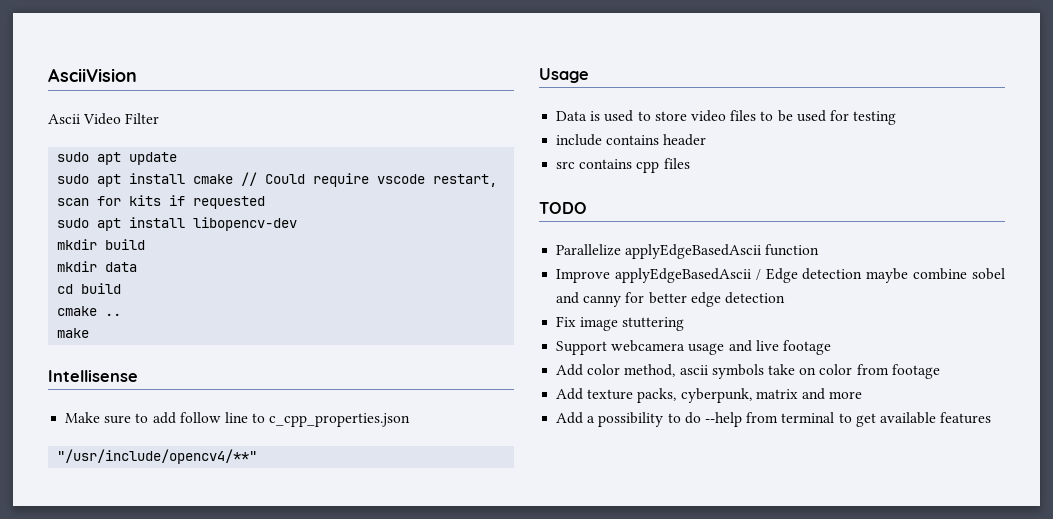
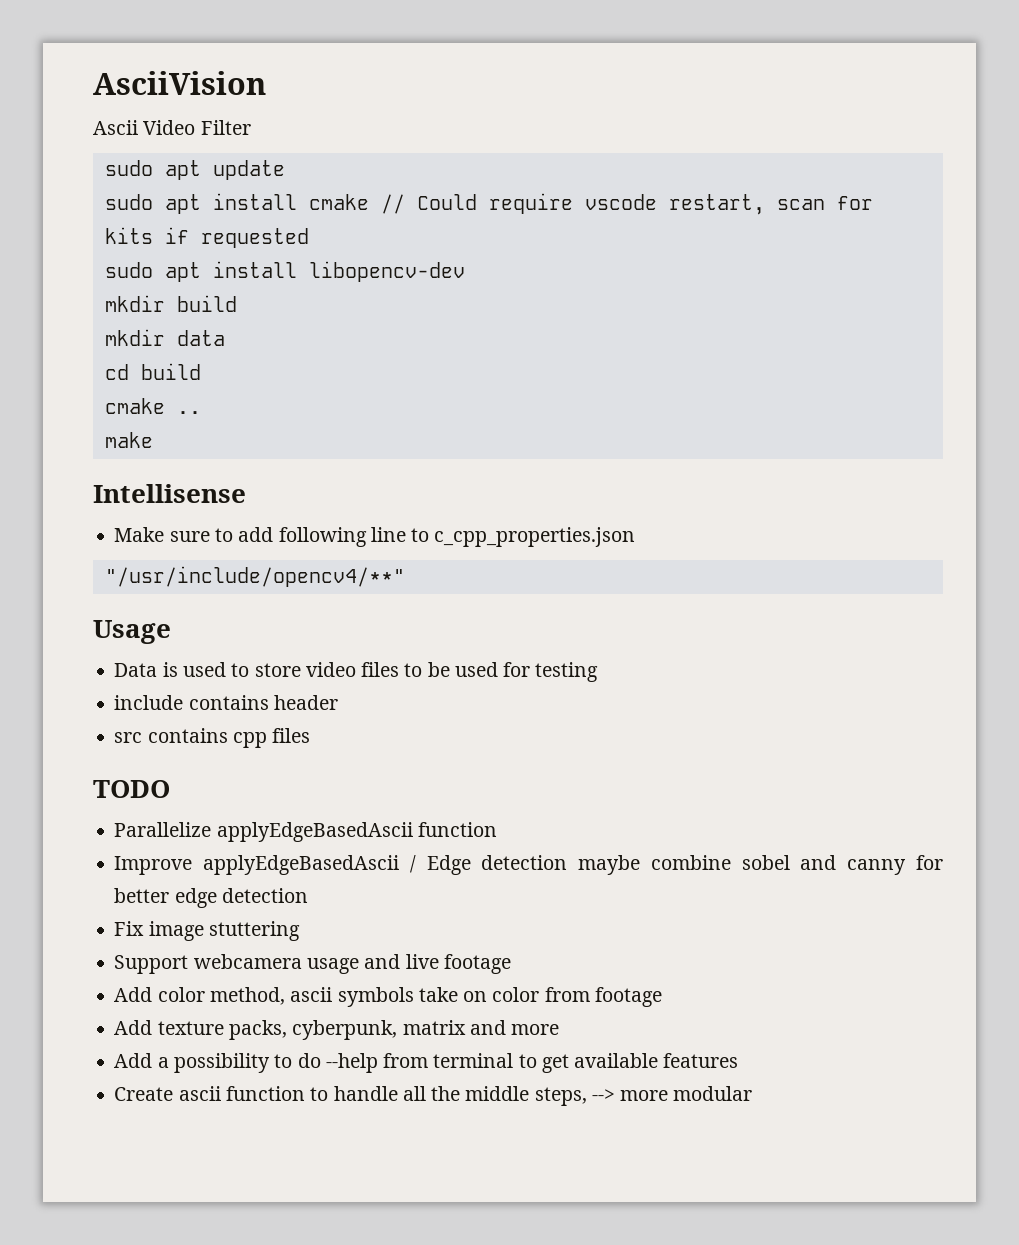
- Make sure to add follow line to c_cpp_properties.json
+ Make sure to add following line to c_cpp_properties.json
+ Create ascii function to handle all the middle steps, --> more modular

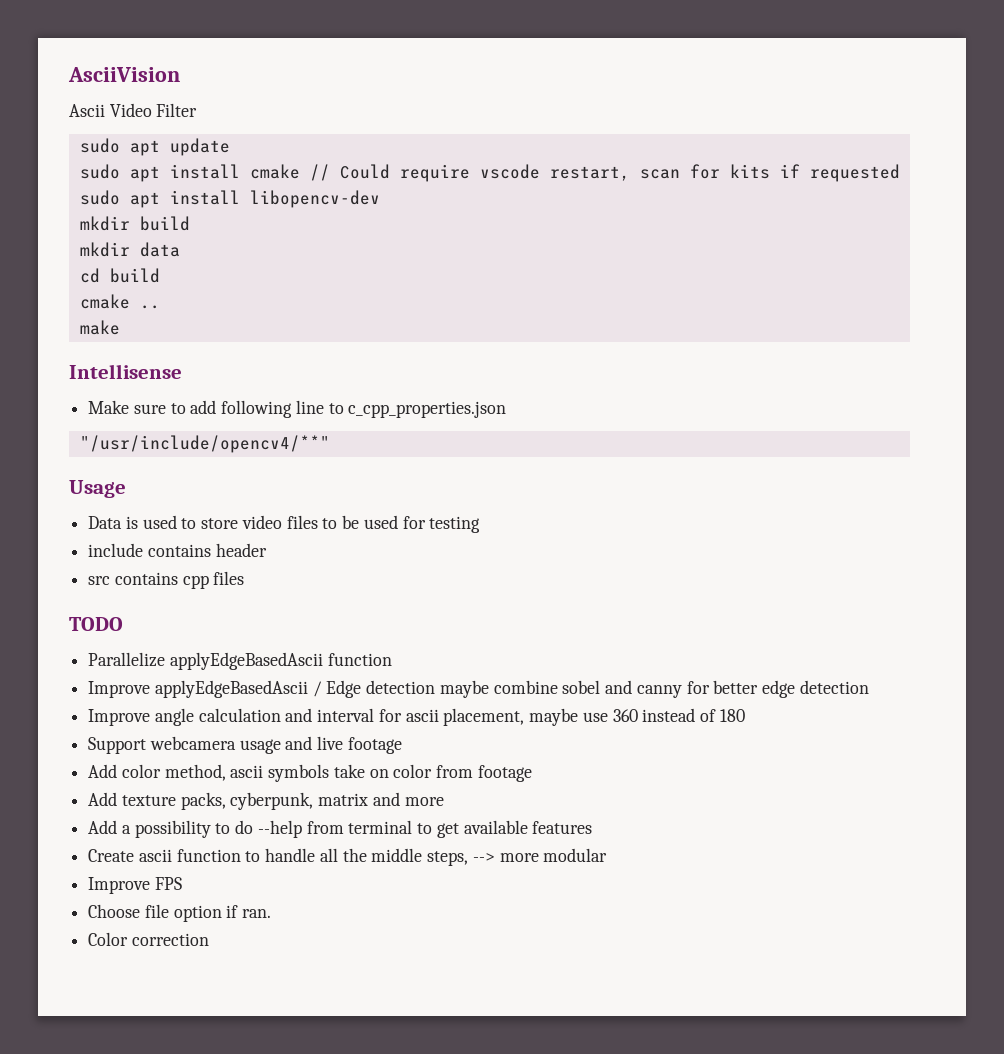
- Fix image stuttering
+ Improve angle calculation and interval for ascii placement, maybe use 360 instead of 180
+ Improve FPS
+ Choose file option if ran.
+ Color correction

